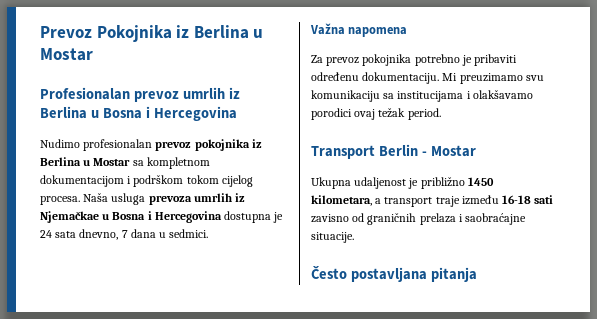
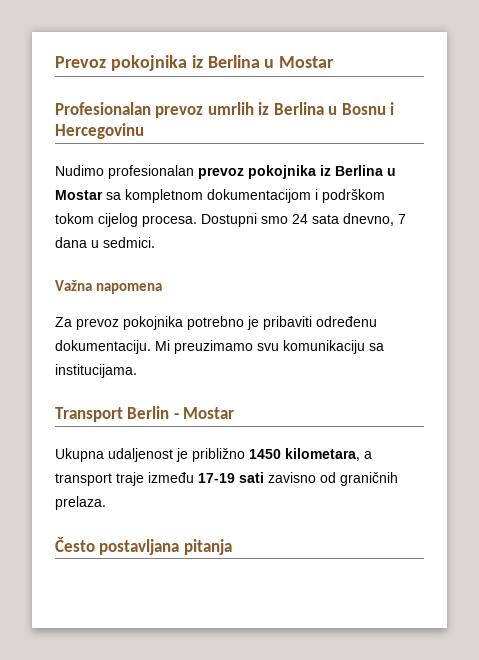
- Prevoz Pokojnika iz Berlina u Mostar
+ Prevoz pokojnika iz Berlina u Mostar
- Profesionalan prevoz umrlih iz Berlina u Bosna i Hercegovina
+ Profesionalan prevoz umrlih iz Berlina u Bosnu i Hercegovinu
- Naša usluga prevoza umrlih iz Njemačkae u Bosna i Hercegovina dostupna je 24 sata dnevno, 7 dana u sedmici.
+ Dostupni smo 24 sata dnevno, 7 dana u sedmici.
- Mi preuzimamo svu komunikaciju sa institucijama i olakšavamo porodici ovaj težak period.
+ Mi preuzimamo svu komunikaciju sa institucijama.
- Ukupna udaljenost je približno 1450 kilometara, a transport traje između 16-18 sati zavisno od graničnih prelaza i saobraćajne situacije.
+ Ukupna udaljenost je približno 1450 kilometara, a transport traje između 17-19 sati zavisno od graničnih prelaza.

